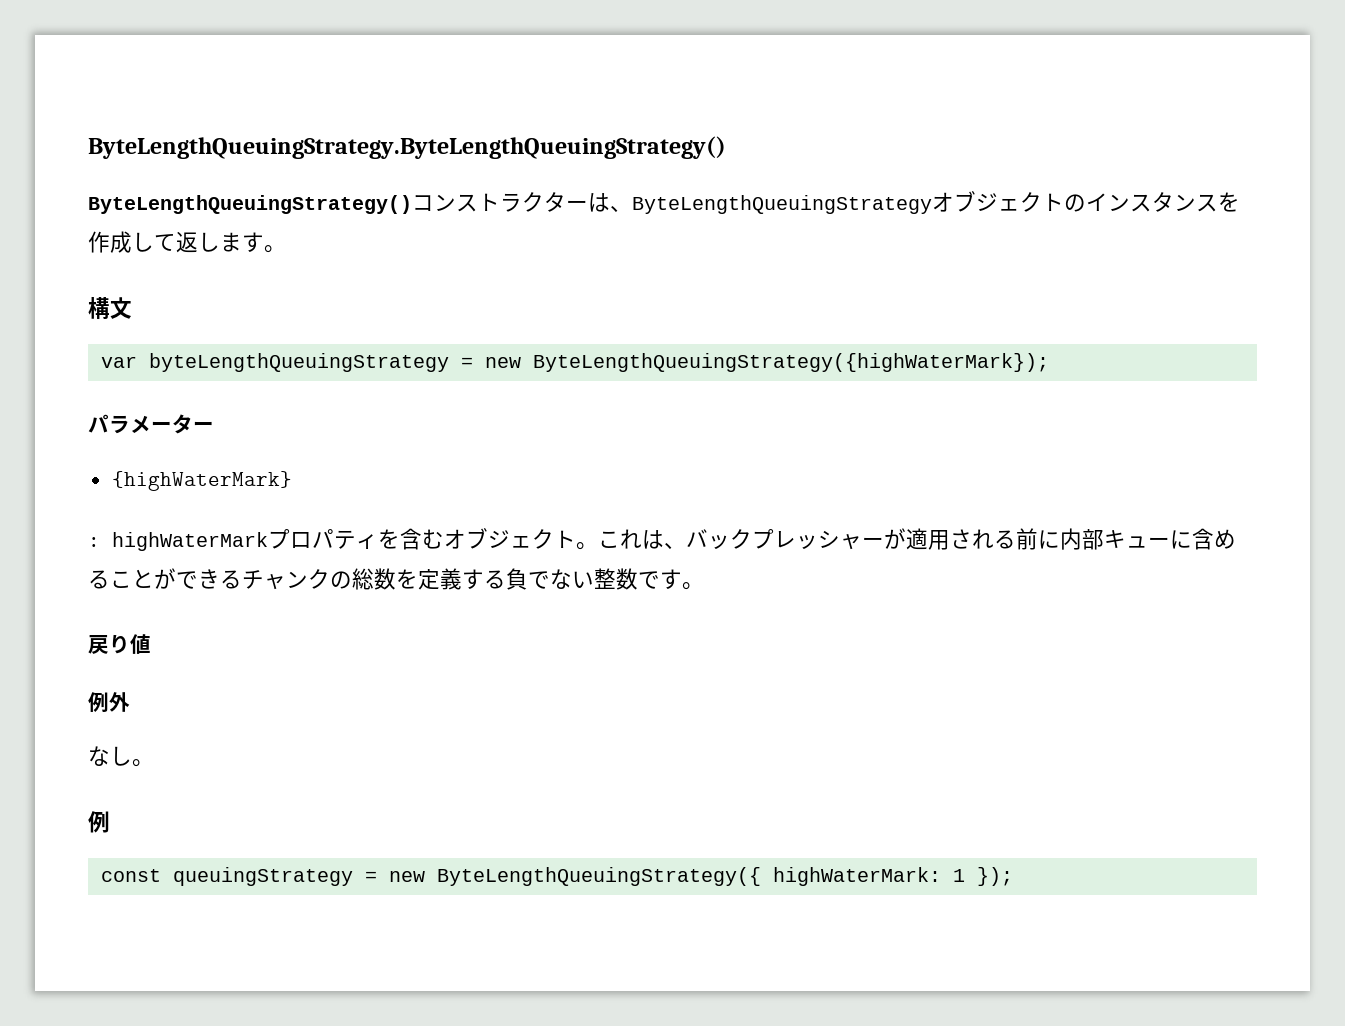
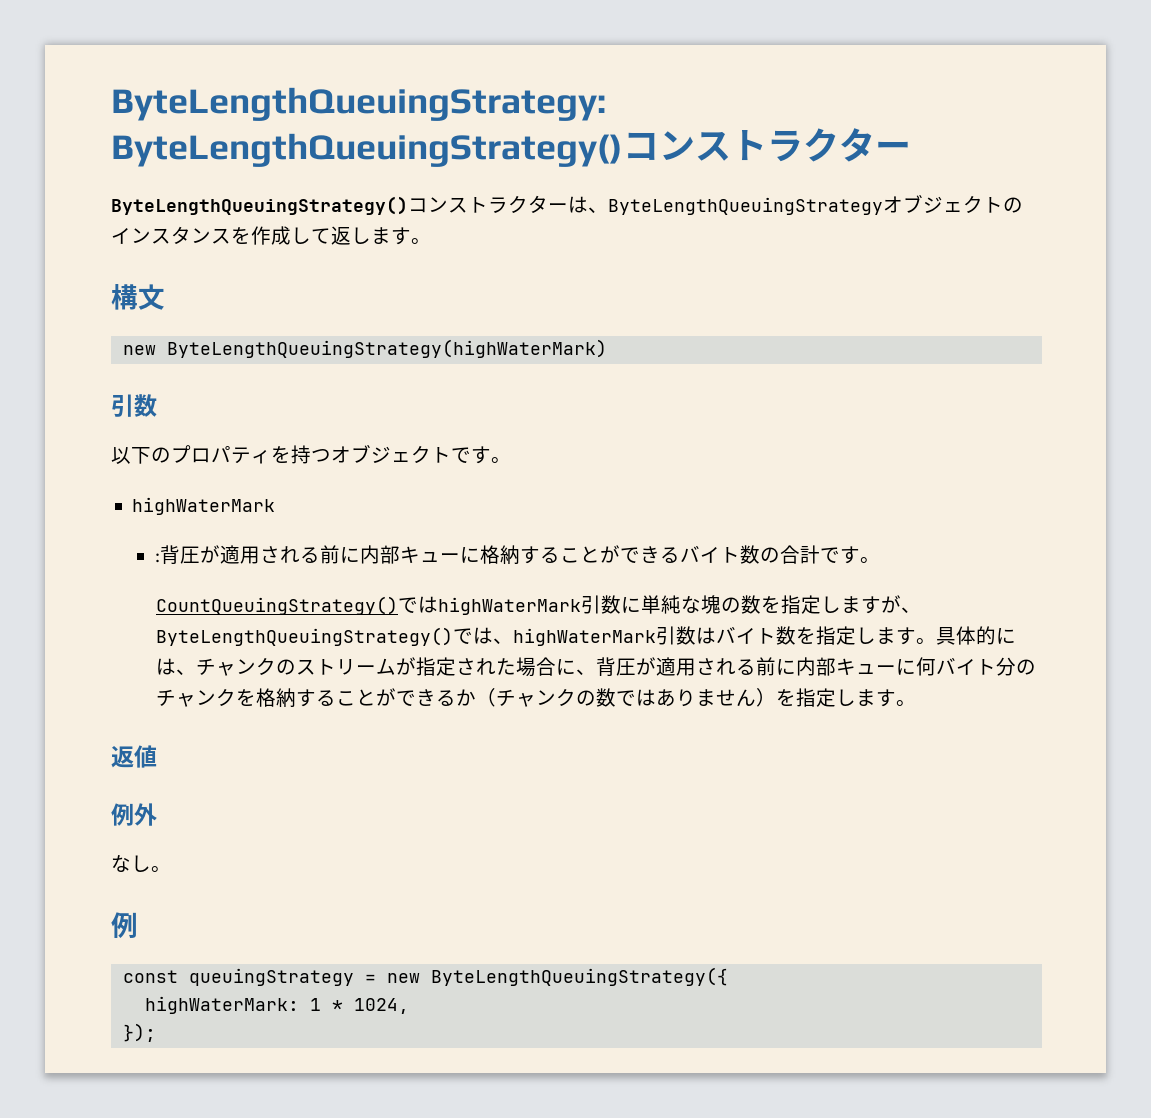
- ByteLengthQueuingStrategy.ByteLengthQueuingStrategy()
+ ByteLengthQueuingStrategy: ByteLengthQueuingStrategy()コンストラクター
- var byteLengthQueuingStrategy = new ByteLengthQueuingStrategy({highWaterMark});
- パラメーター
- {highWaterMark}
- : highWaterMarkプロパティを含むオブジェクト。これは、バックプレッシャーが適用される前に内部キューに含めることができるチャンクの総数を定義する負でない整数です。
- 戻り値
+ new ByteLengthQueuingStrategy(highWaterMark)
+ 引数
+ 以下のプロパティを持つオブジェクトです。
+ highWaterMark
+ :背圧が適用される前に内部キューに格納することができるバイト数の合計です。
+ CountQueuingStrategy()ではhighWaterMark引数に単純な塊の数を指定しますが、ByteLengthQueuingStrategy()では、highWaterMark引数はバイト数を指定します。具体的には、チャンクのストリームが指定された場合に、背圧が適用される前に内部キューに何バイト分のチャンクを格納することができるか（チャンクの数ではありません）を指定します。
+ 返値
- const queuingStrategy = new ByteLengthQueuingStrategy({ highWaterMark: 1 });
+ const queuingStrategy = new ByteLengthQueuingStrategy({
+ highWaterMark: 1 * 1024,
+ });

